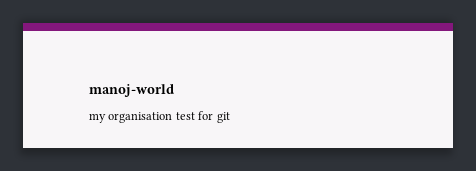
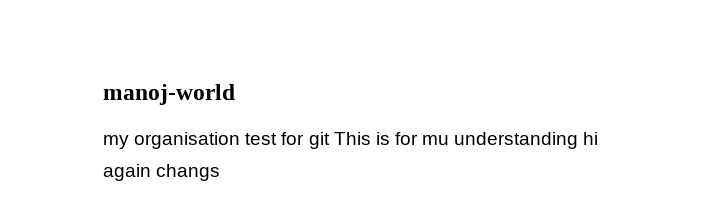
- my organisation test for git
+ my organisation test for git This is for mu understanding hi again changs

